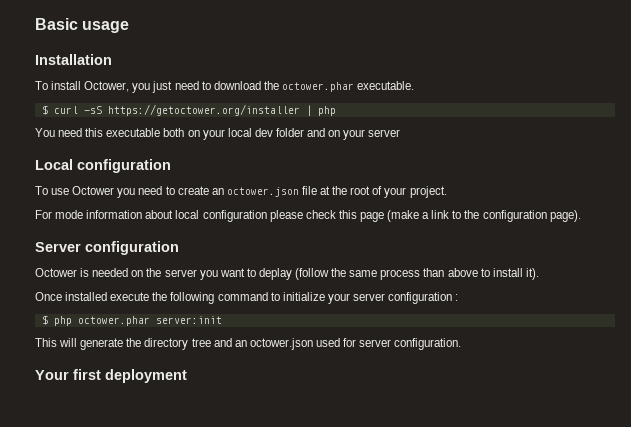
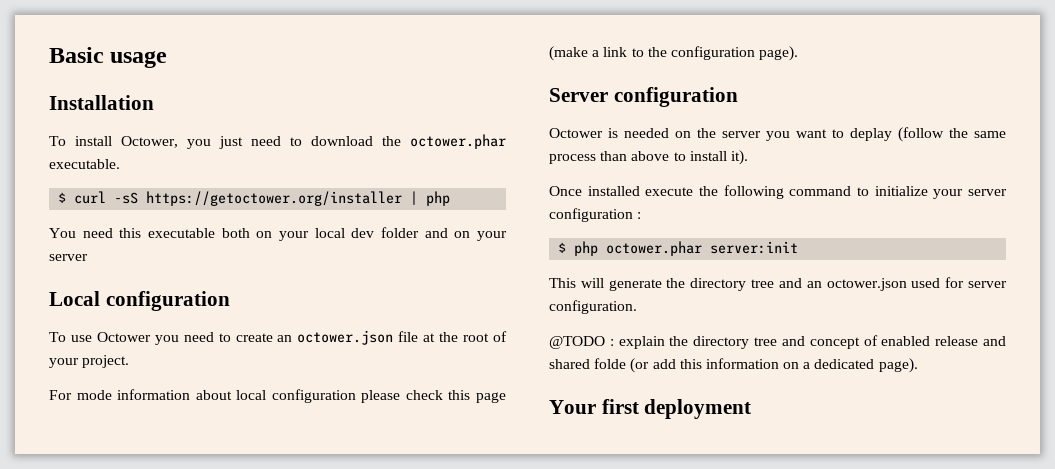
+ @TODO : explain the directory tree and concept of enabled release and shared folde (or add this information on a dedicated page).

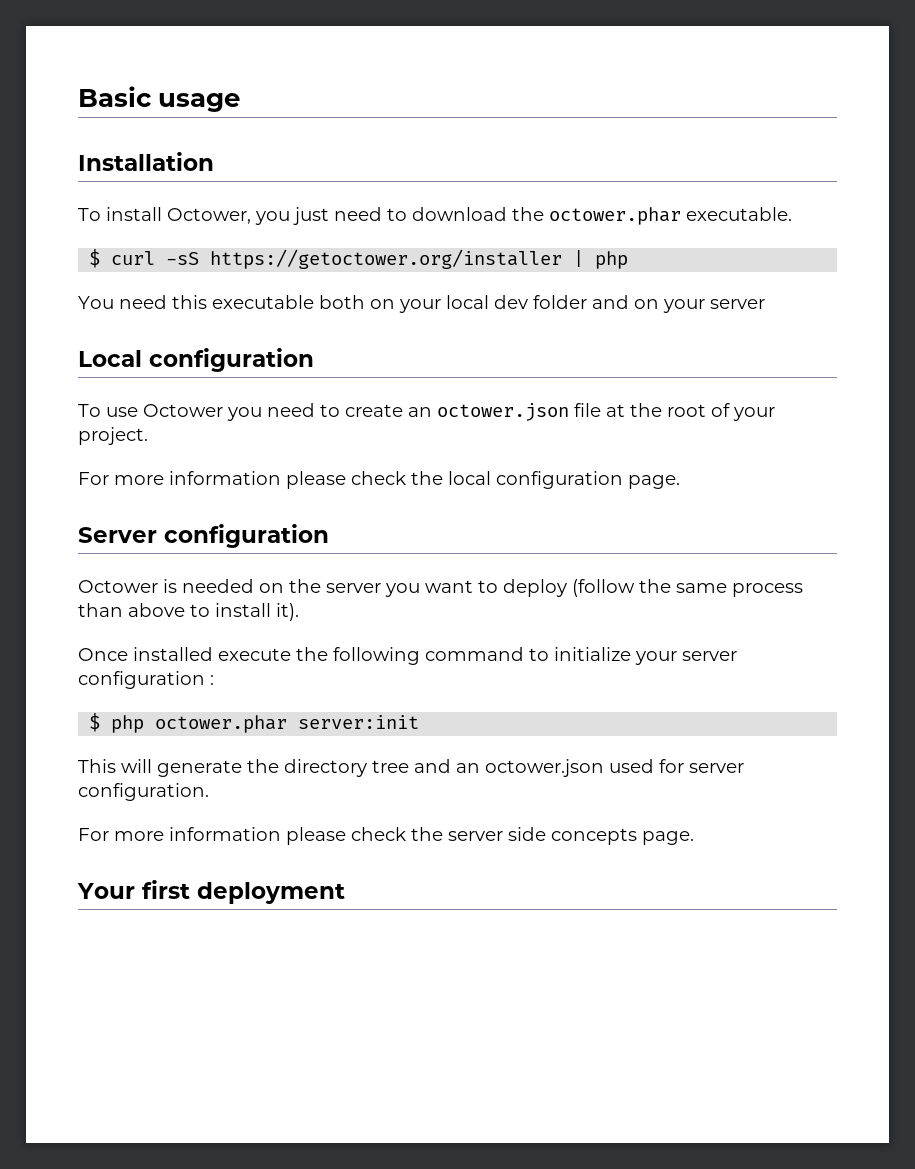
- For mode information about local configuration please check this page (make a link to the configuration page).
+ For more information please check the local configuration page.
- Octower is needed on the server you want to deplay (follow the same process than above to install it).
+ Octower is needed on the server you want to deploy (follow the same process than above to install it).
- @TODO : explain the directory tree and concept of enabled release and shared folde (or add this information on a dedicated page).
+ For more information please check the server side concepts page.

